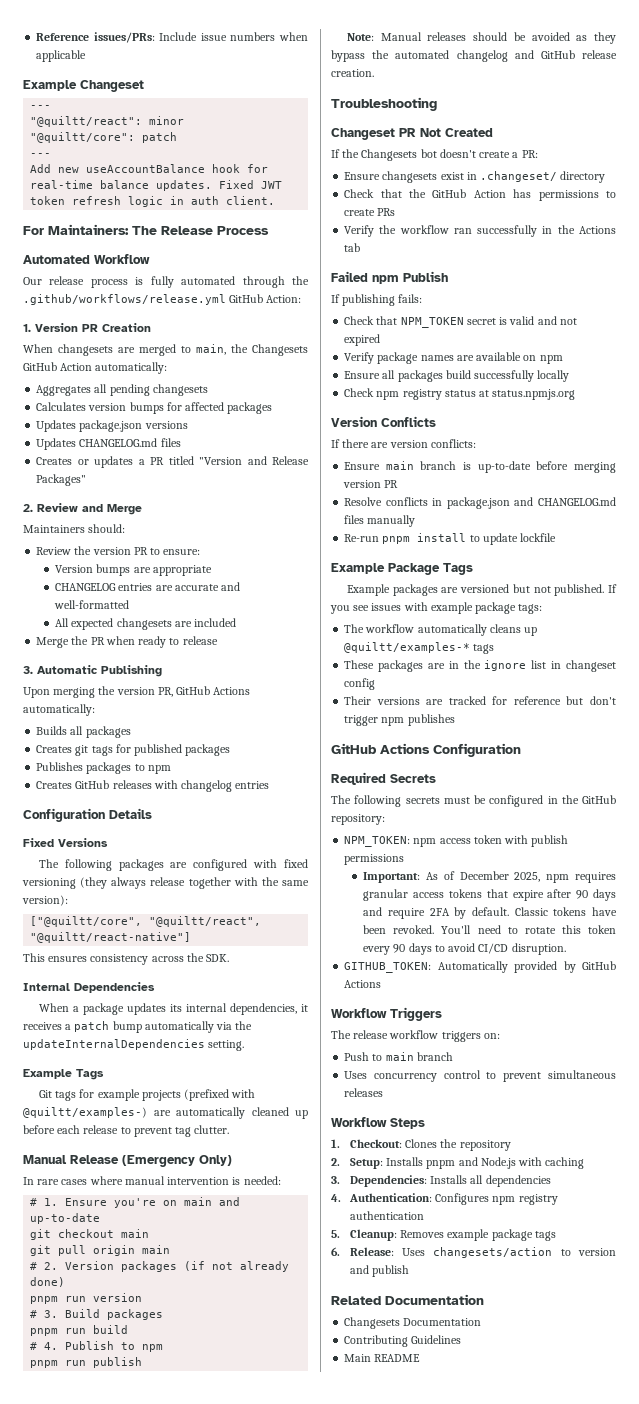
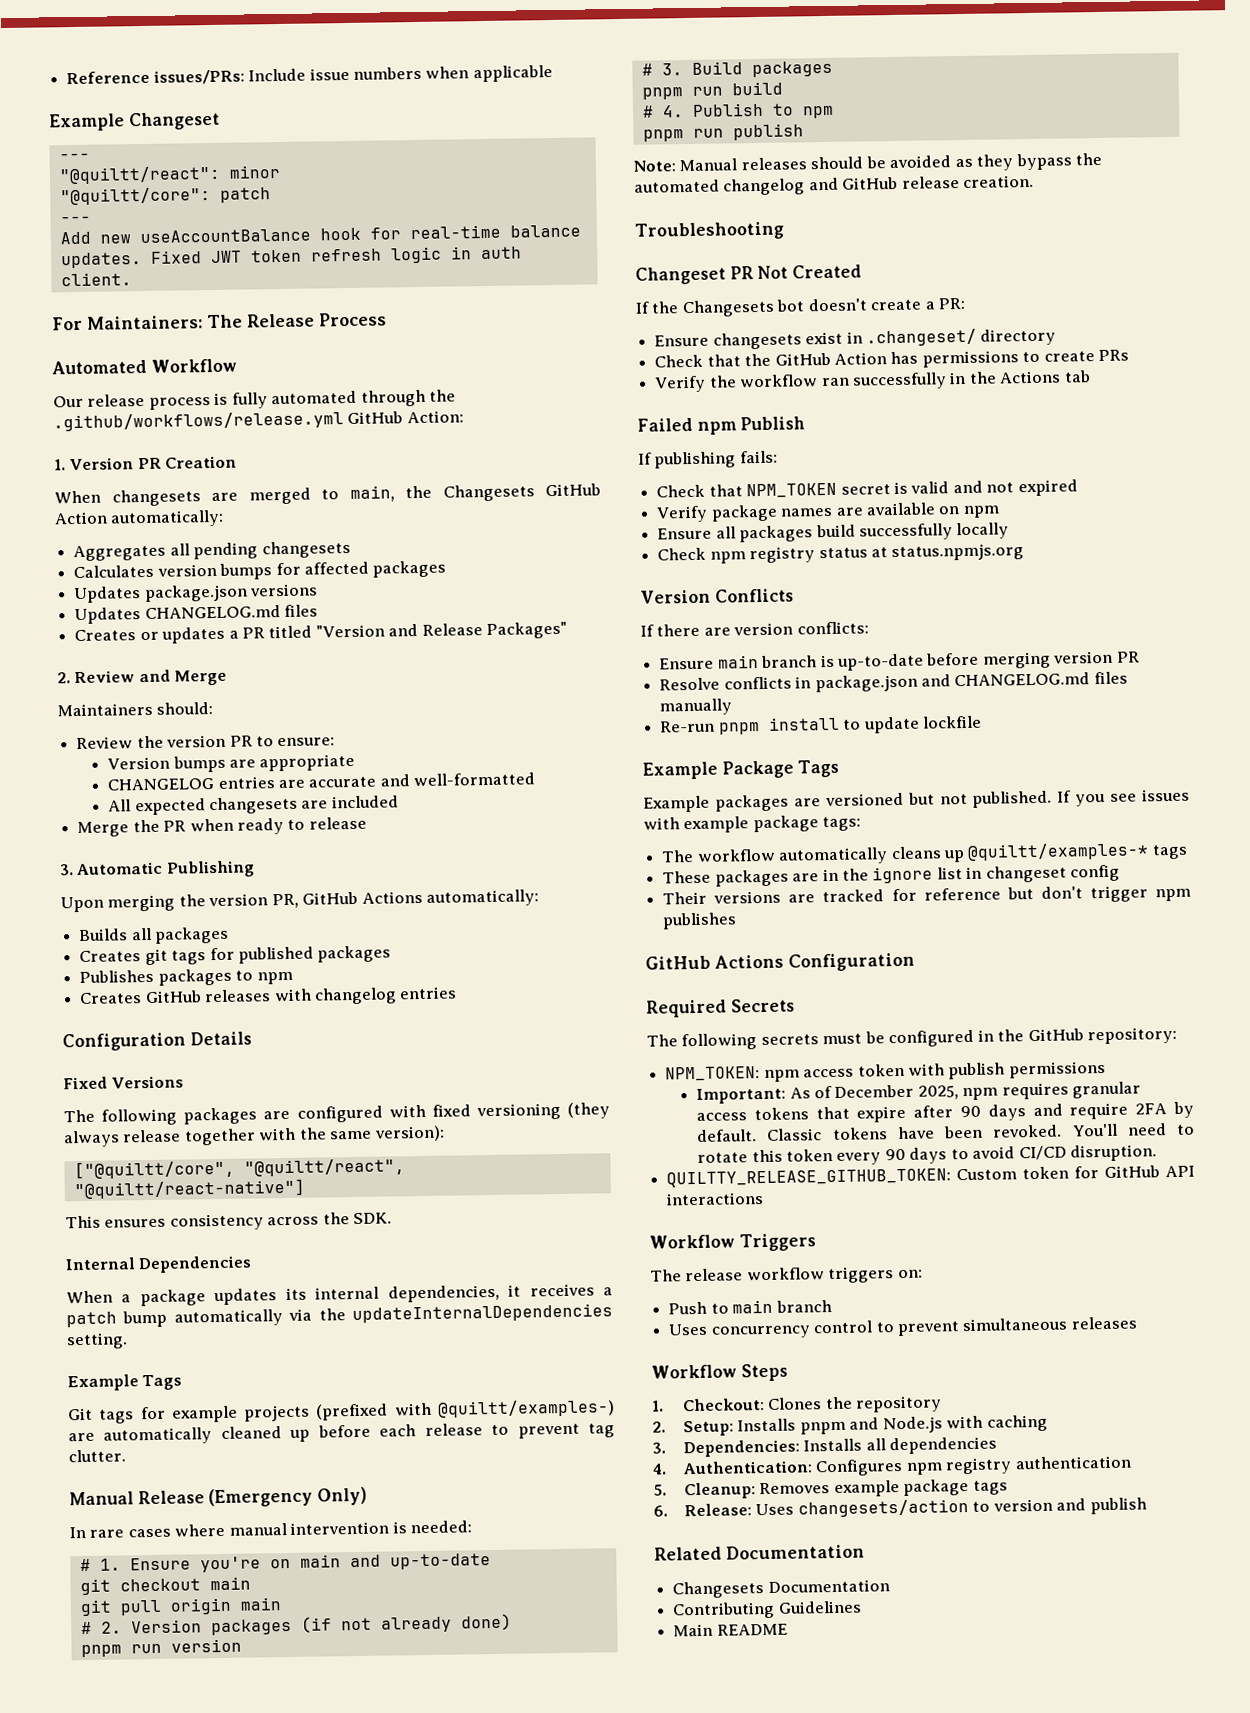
- GITHUB_TOKEN: Automatically provided by GitHub Actions
+ QUILTTY_RELEASE_GITHUB_TOKEN: Custom token for GitHub API interactions

